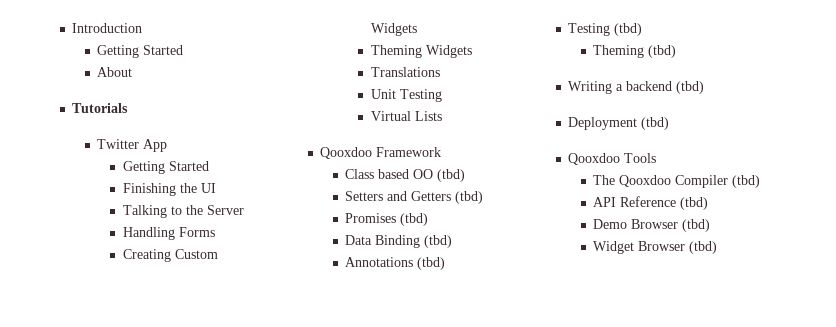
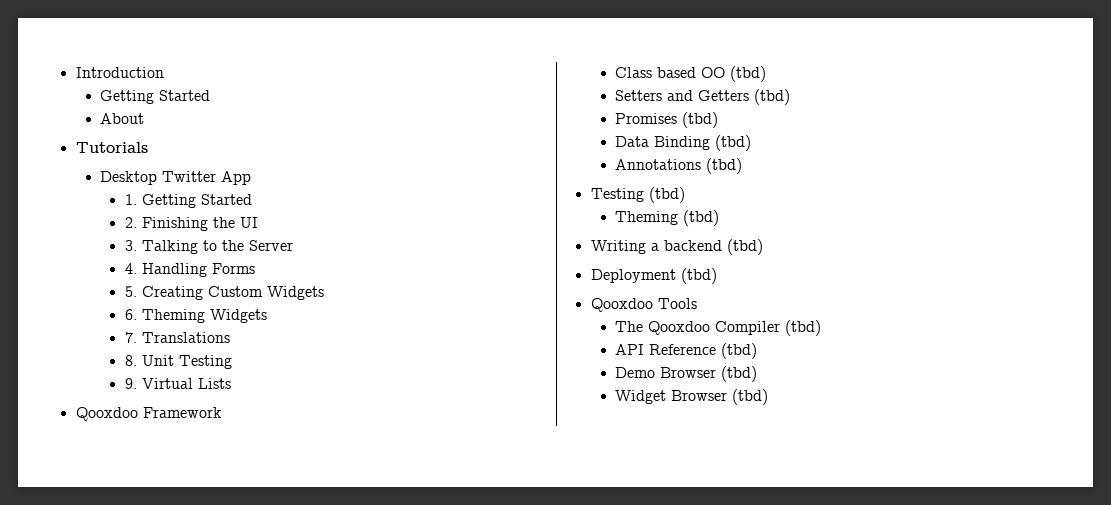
- Twitter App
- Getting Started
- Finishing the UI
+ Desktop Twitter App
+ 1. Getting Started
+ 2. Finishing the UI
- Talking to the Server
+ 3. Talking to the Server
- Handling Forms
+ 4. Handling Forms
- Creating Custom Widgets
+ 5. Creating Custom Widgets
- Theming Widgets
+ 6. Theming Widgets
- Translations
+ 7. Translations
- Unit Testing
+ 8. Unit Testing
- Virtual Lists
+ 9. Virtual Lists

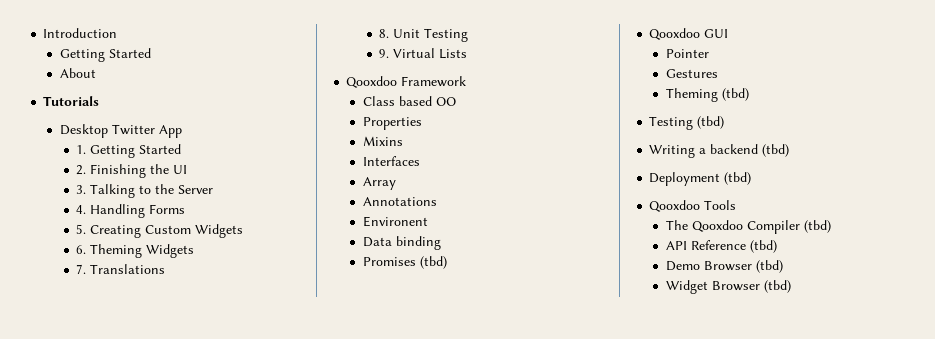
- Class based OO (tbd)
- Setters and Getters (tbd)
+ Class based OO
+ Properties
+ Mixins
+ Interfaces
+ Array
+ Annotations
+ Environent
+ Data binding
  Promises (tbd)
- Data Binding (tbd)
- Annotations (tbd)
+ Qooxdoo GUI
+ Pointer
+ Gestures
+ Theming (tbd)
- Theming (tbd)

